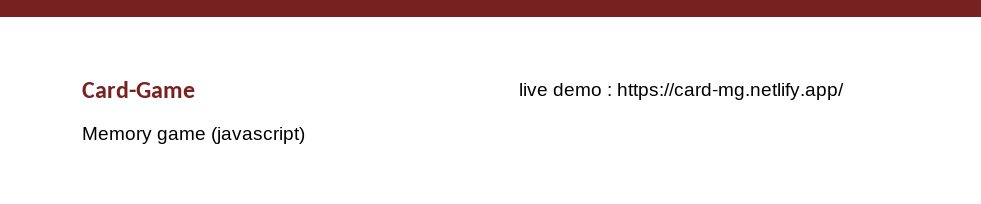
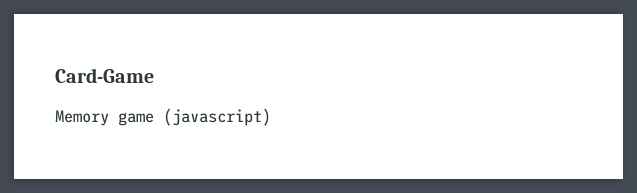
- live demo : https://card-mg.netlify.app/

